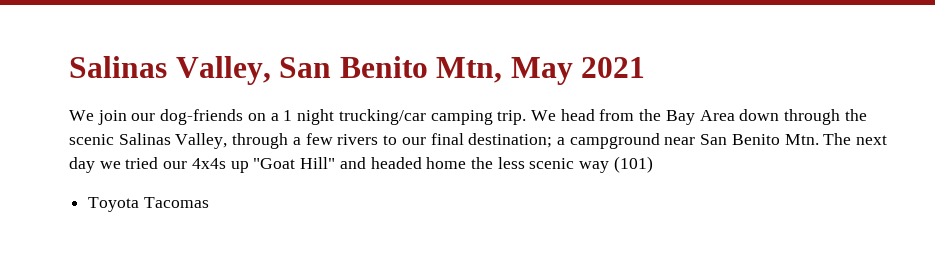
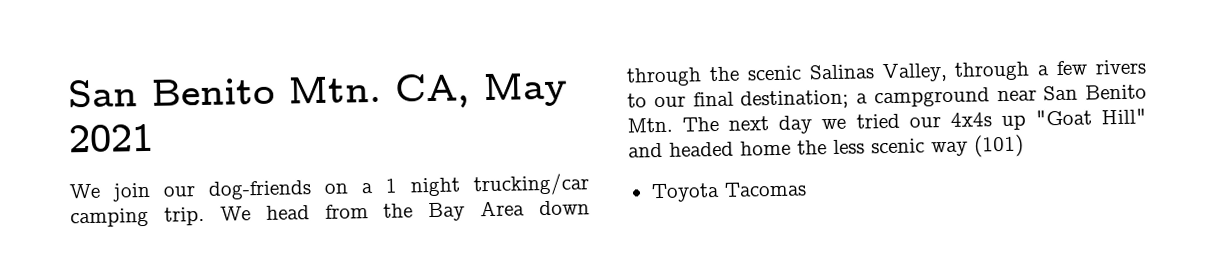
- Salinas Valley, San Benito Mtn, May 2021
+ San Benito Mtn. CA, May 2021

